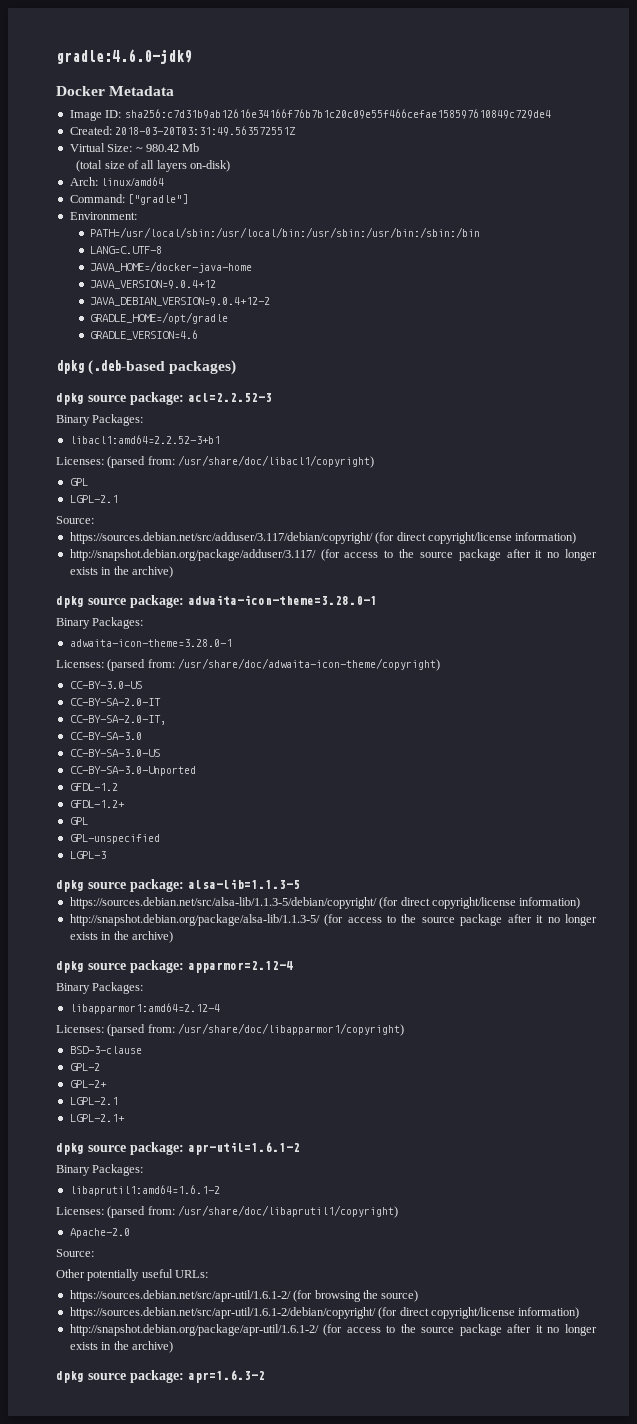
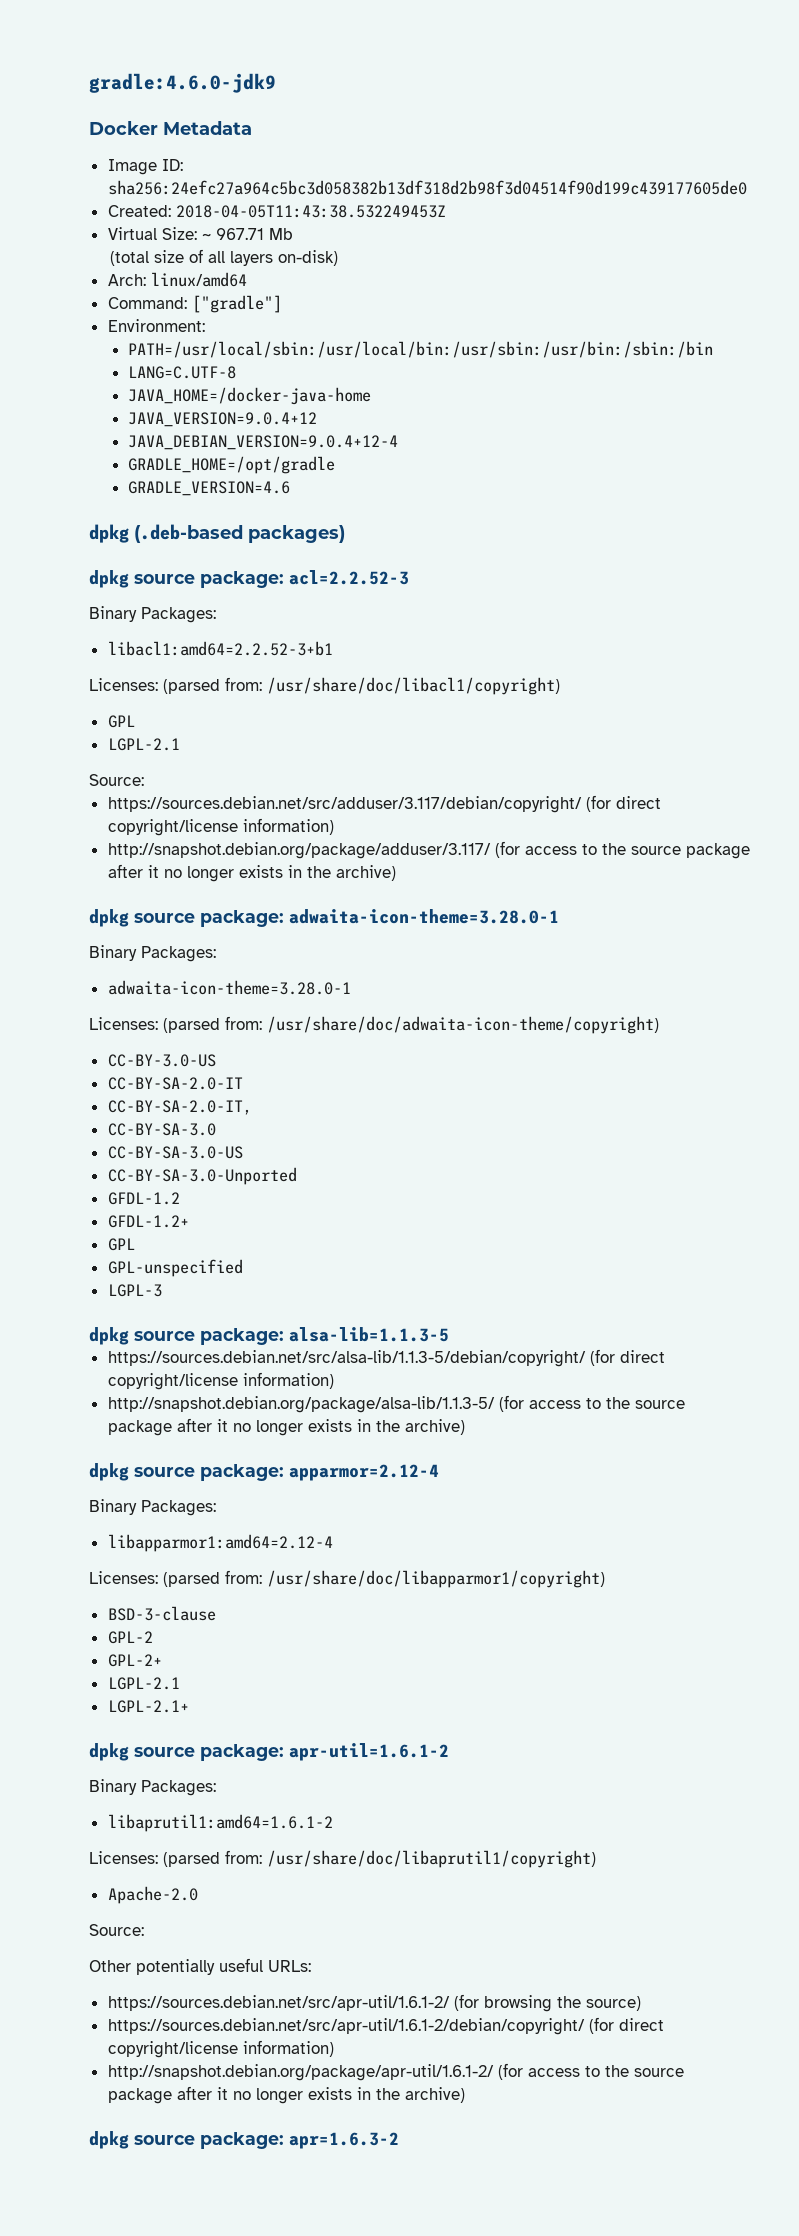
- Image ID: sha256:c7d31b9ab12616e34166f76b7b1c20c09e55f466cefae158597610849c729de4
+ Image ID: sha256:24efc27a964c5bc3d058382b13df318d2b98f3d04514f90d199c439177605de0
- Created: 2018-03-20T03:31:49.563572551Z
+ Created: 2018-04-05T11:43:38.532249453Z
- Virtual Size: ~ 980.42 Mb
+ Virtual Size: ~ 967.71 Mb
- JAVA_DEBIAN_VERSION=9.0.4+12-2
+ JAVA_DEBIAN_VERSION=9.0.4+12-4

